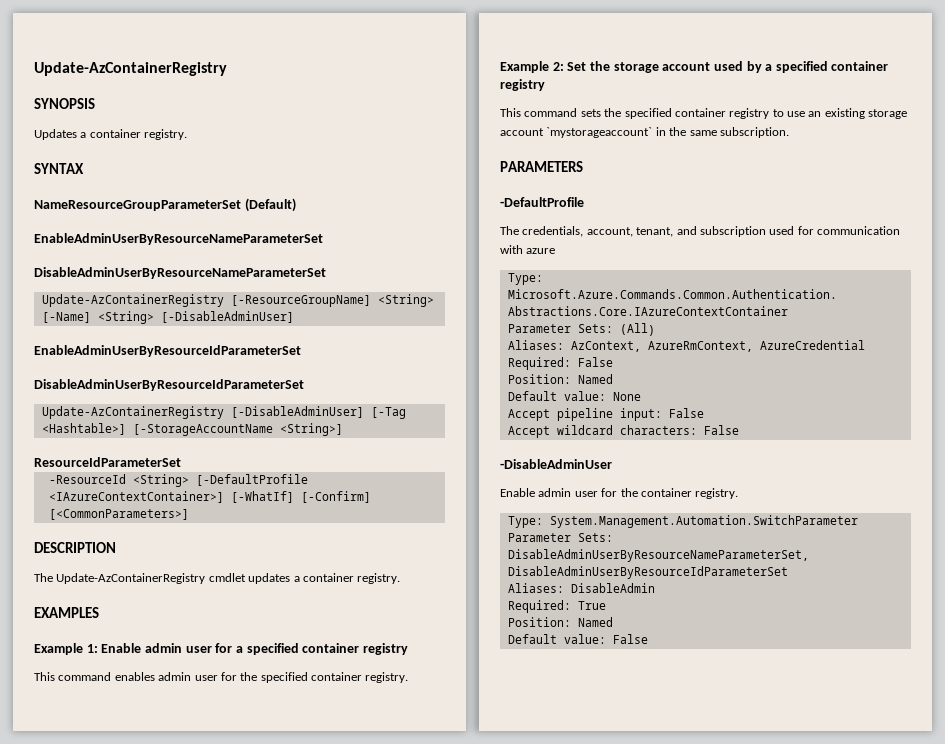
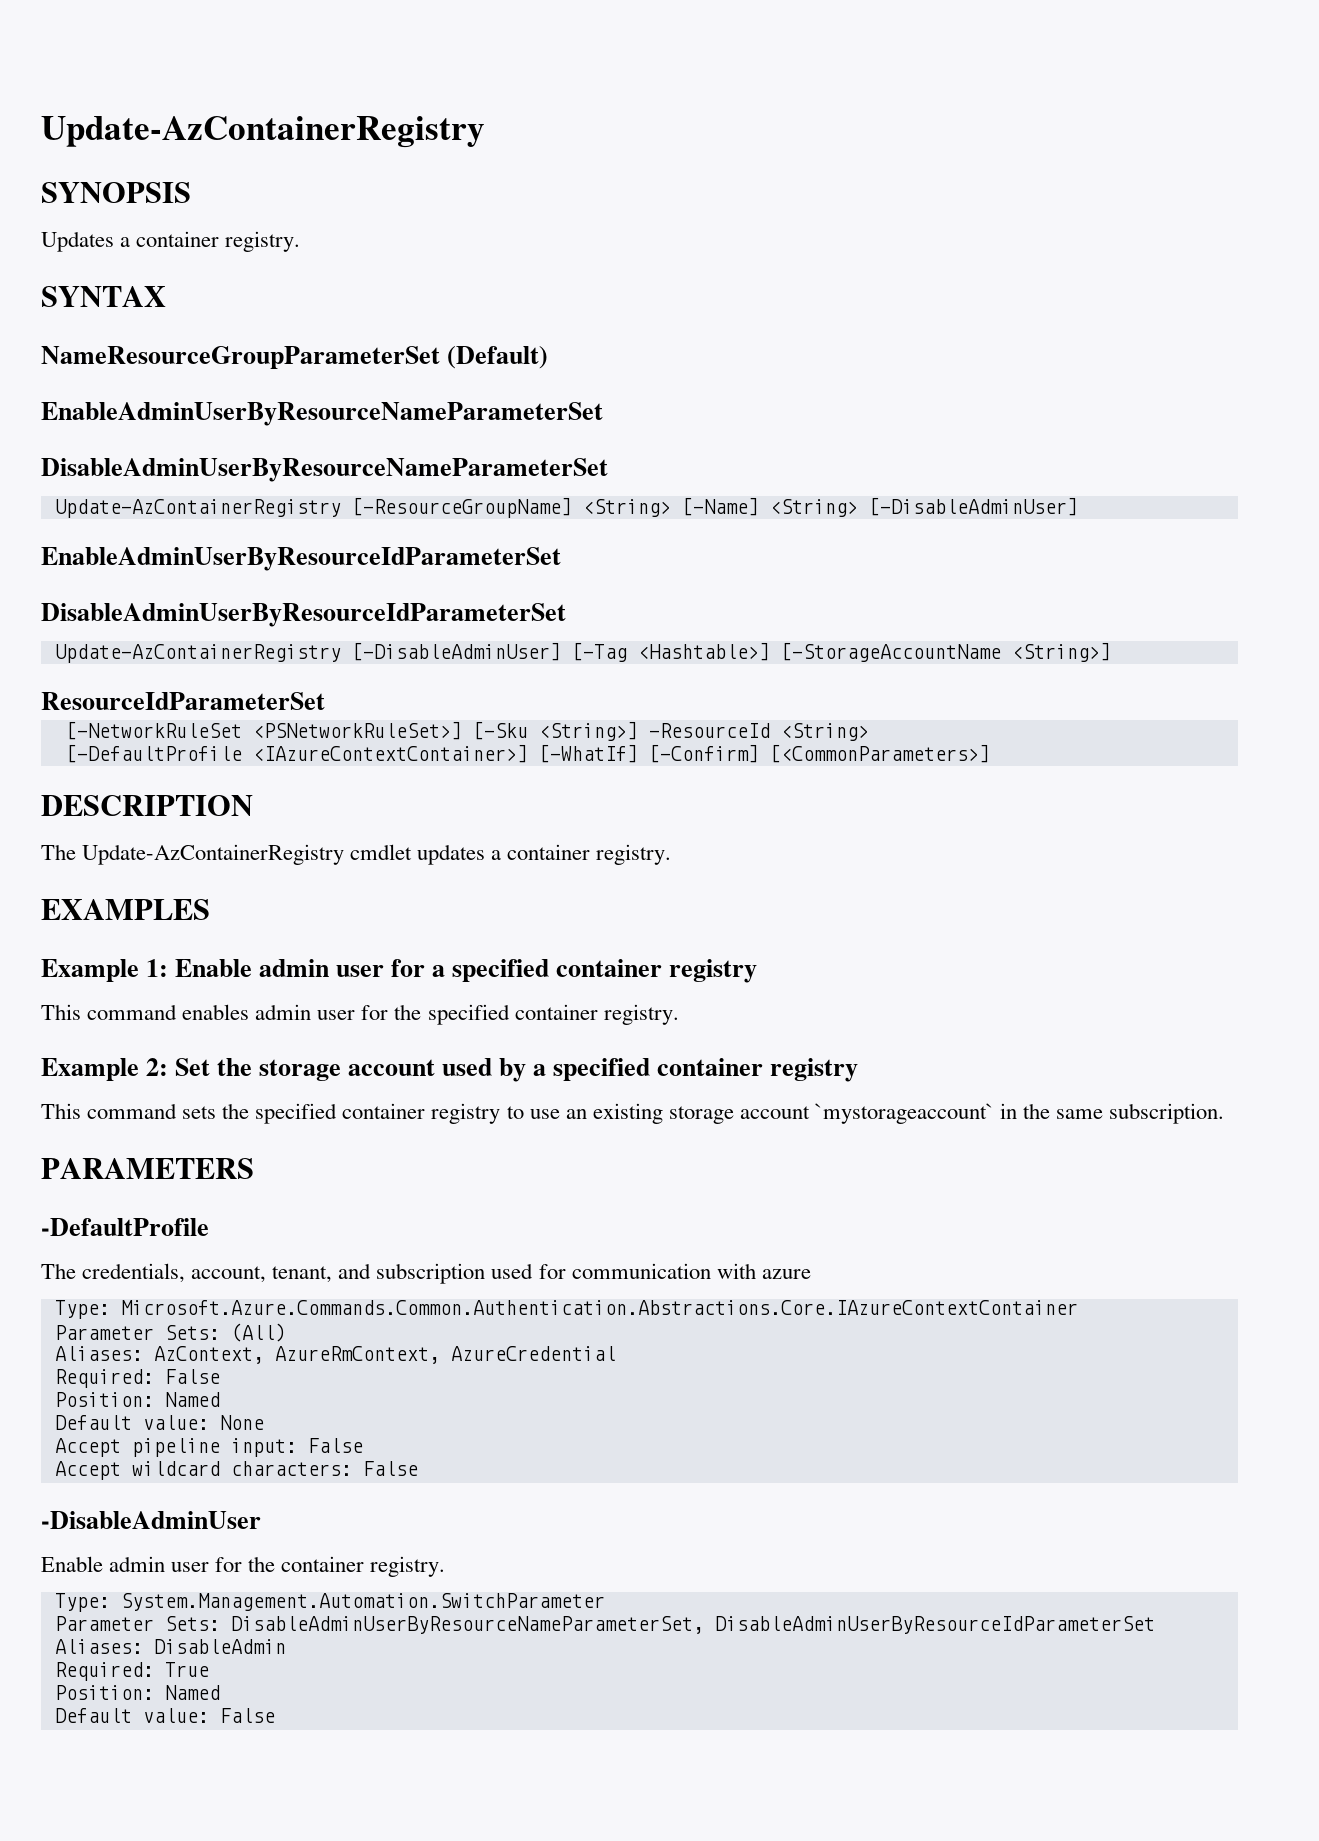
- -ResourceId <String> [-DefaultProfile <IAzureContextContainer>] [-WhatIf] [-Confirm] [<CommonParameters>]
+ [-NetworkRuleSet <PSNetworkRuleSet>] [-Sku <String>] -ResourceId <String>
+ [-DefaultProfile <IAzureContextContainer>] [-WhatIf] [-Confirm] [<CommonParameters>]

